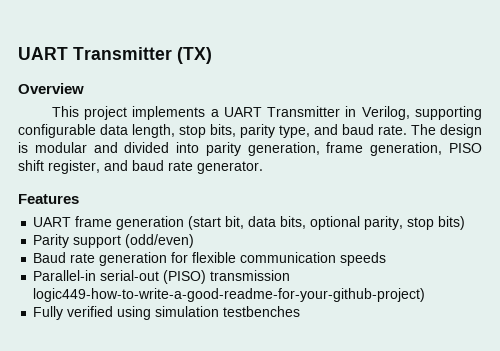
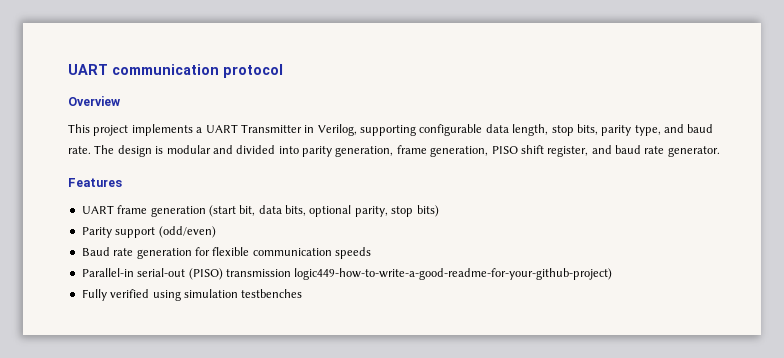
- UART Transmitter (TX)
+ UART communication protocol

